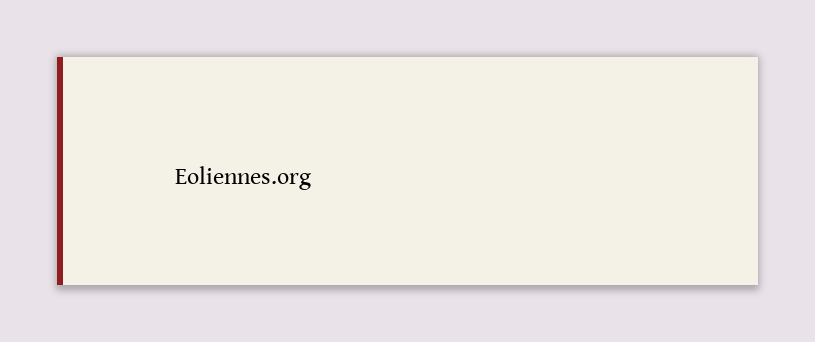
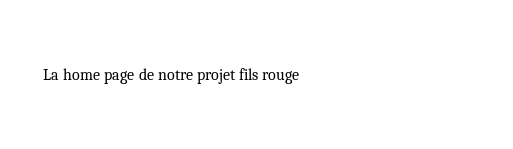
- Eoliennes.org
+ La home page de notre projet fils rouge

